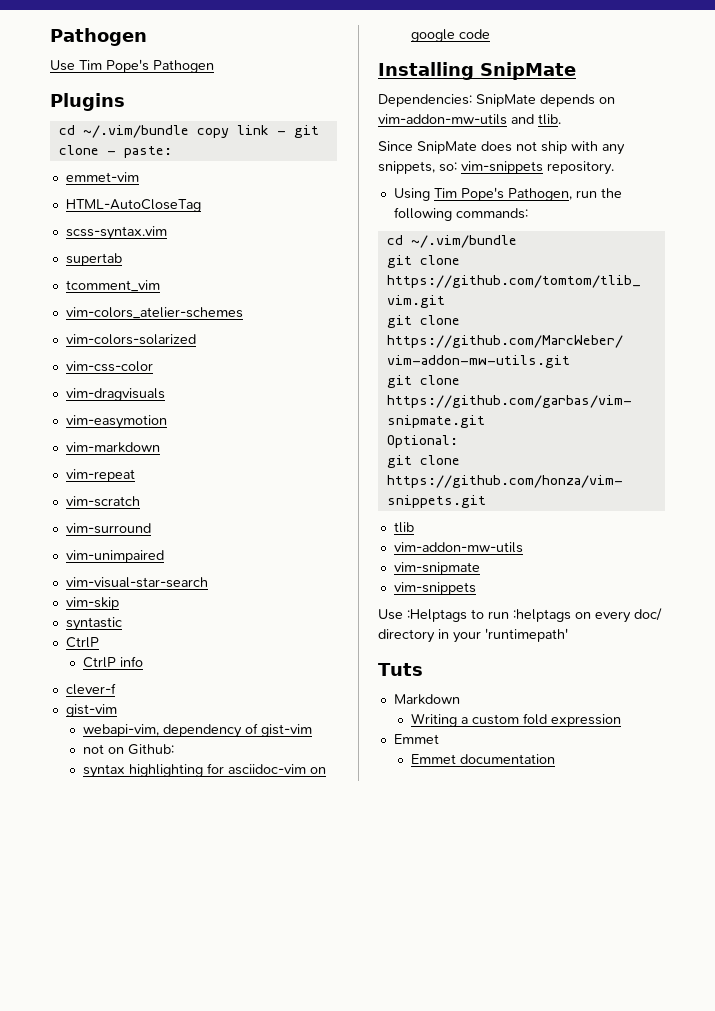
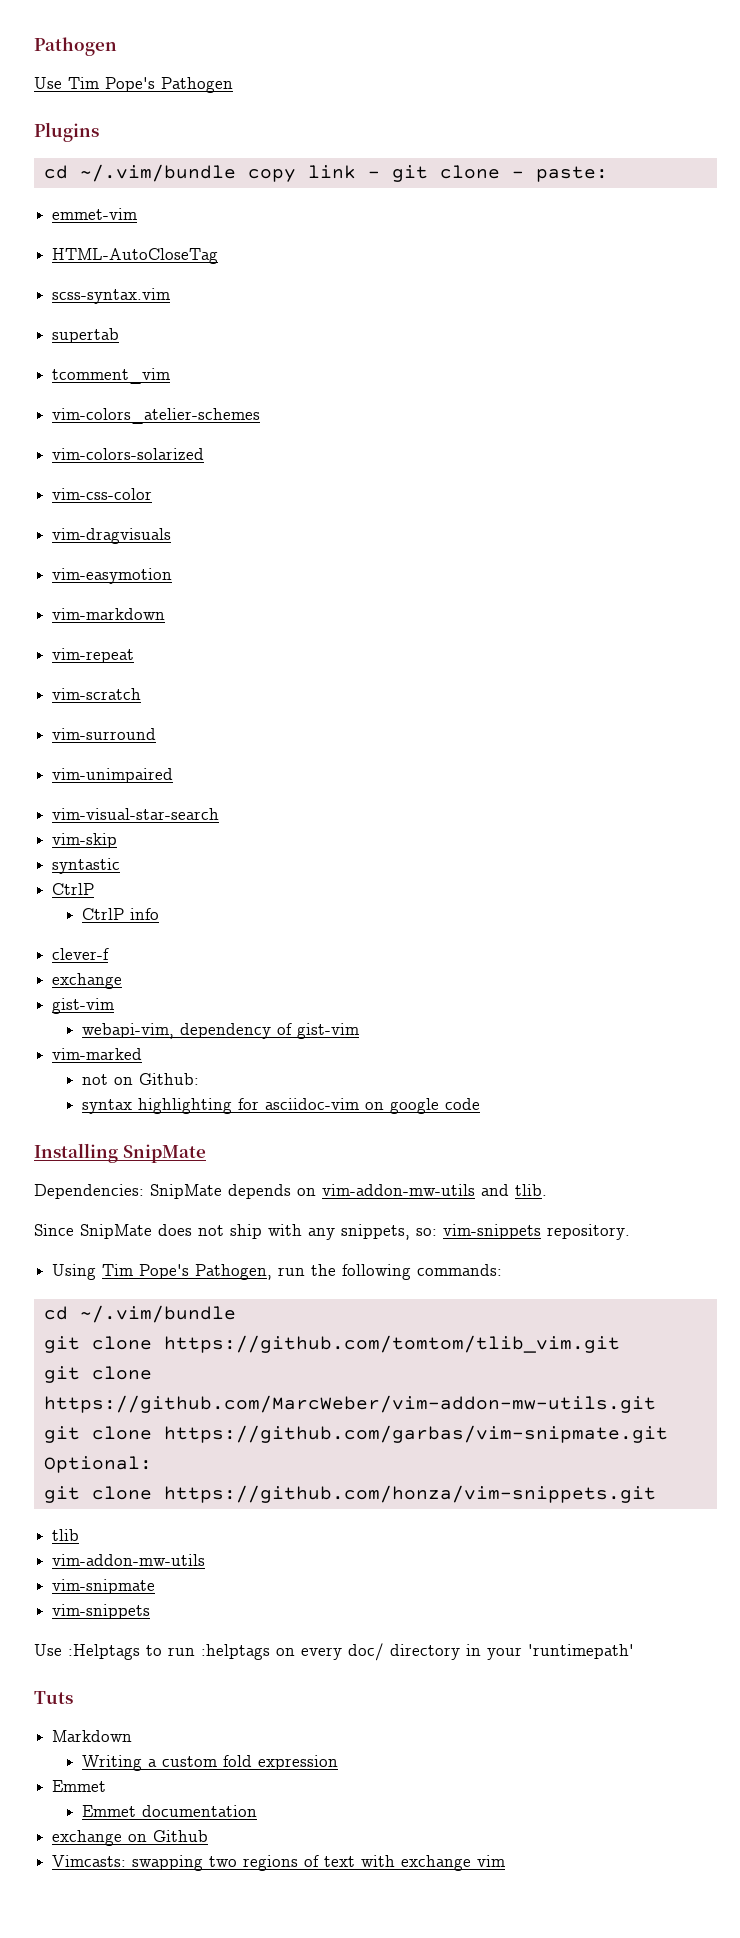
  clever-f
+ exchange
+ vim-marked
+ exchange on Github
+ Vimcasts: swapping two regions of text with exchange vim

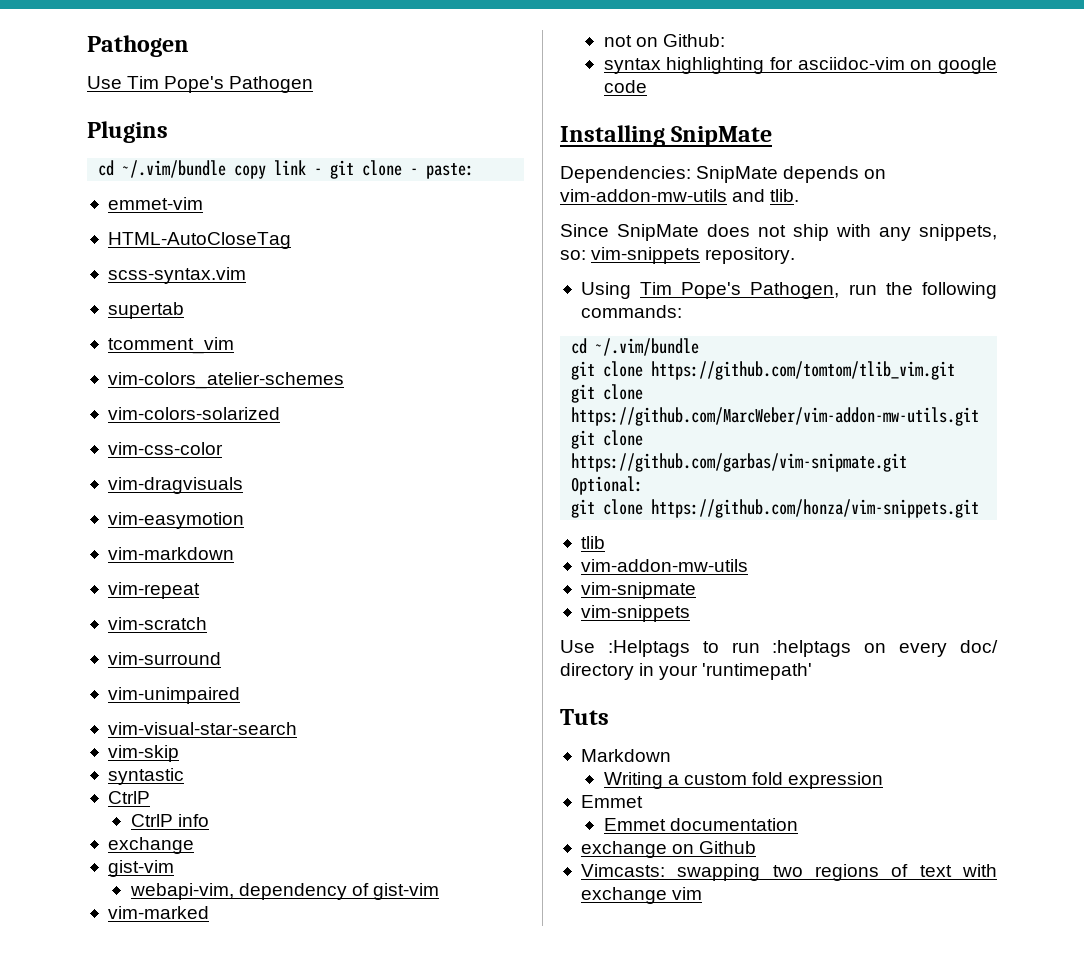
- clever-f

